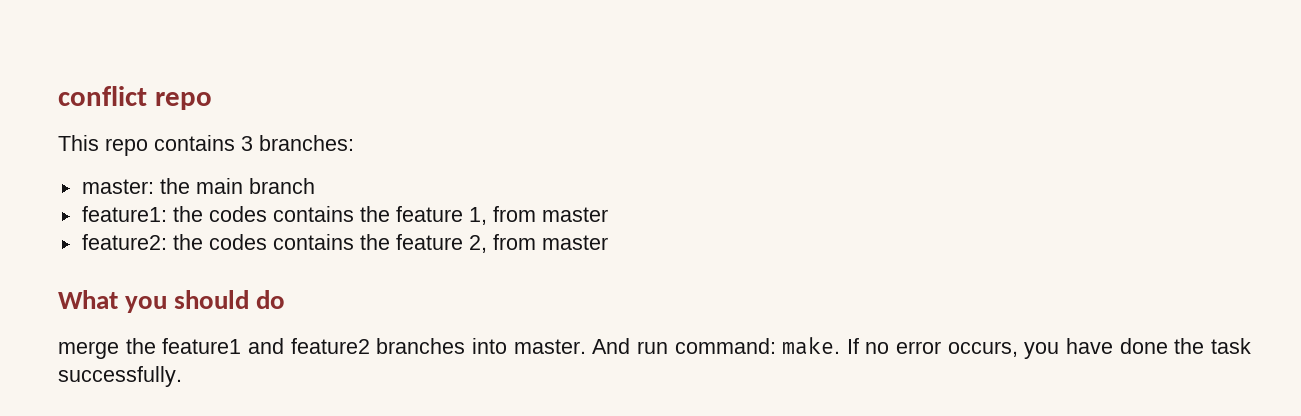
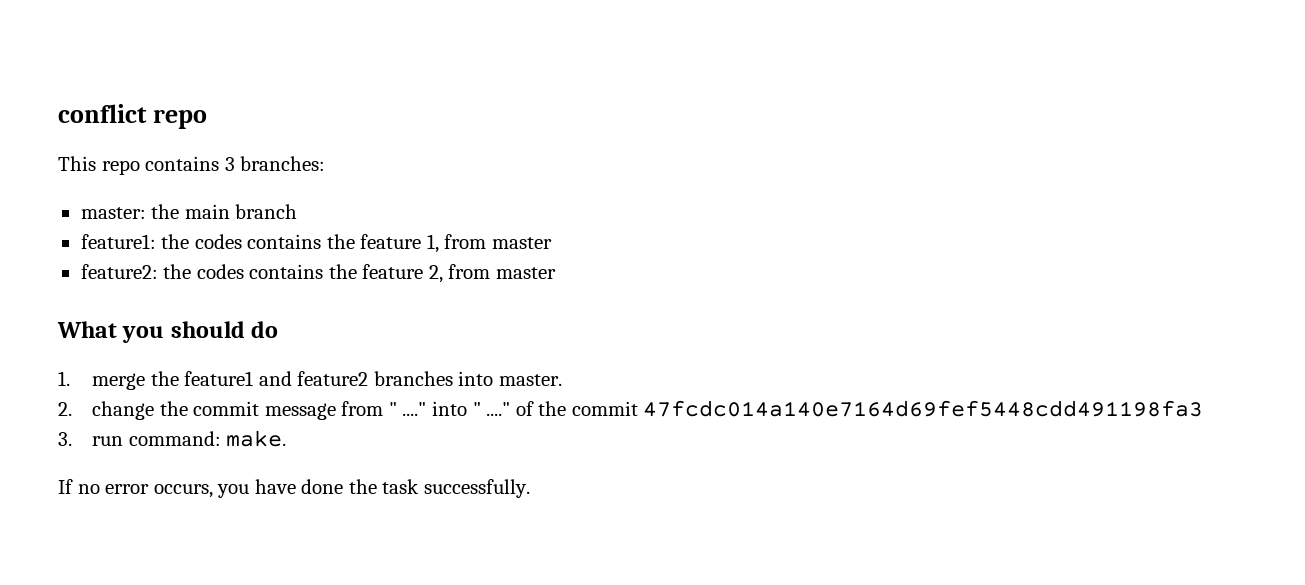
- merge the feature1 and feature2 branches into master. And run command: make. If no error occurs, you have done the task successfully.
+ 1. merge the feature1 and feature2 branches into master.
+ 2. change the commit message from " ...." into " ...." of the commit 47fcdc014a140e7164d69fef5448cdd491198fa3
+ 3. run command: make.
+ If no error occurs, you have done the task successfully.

